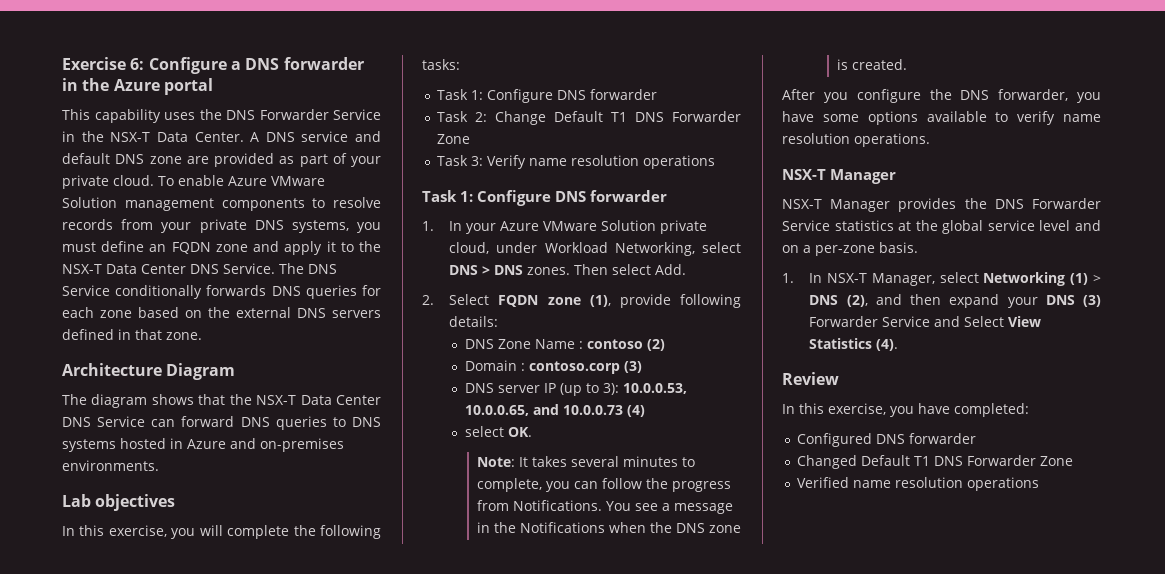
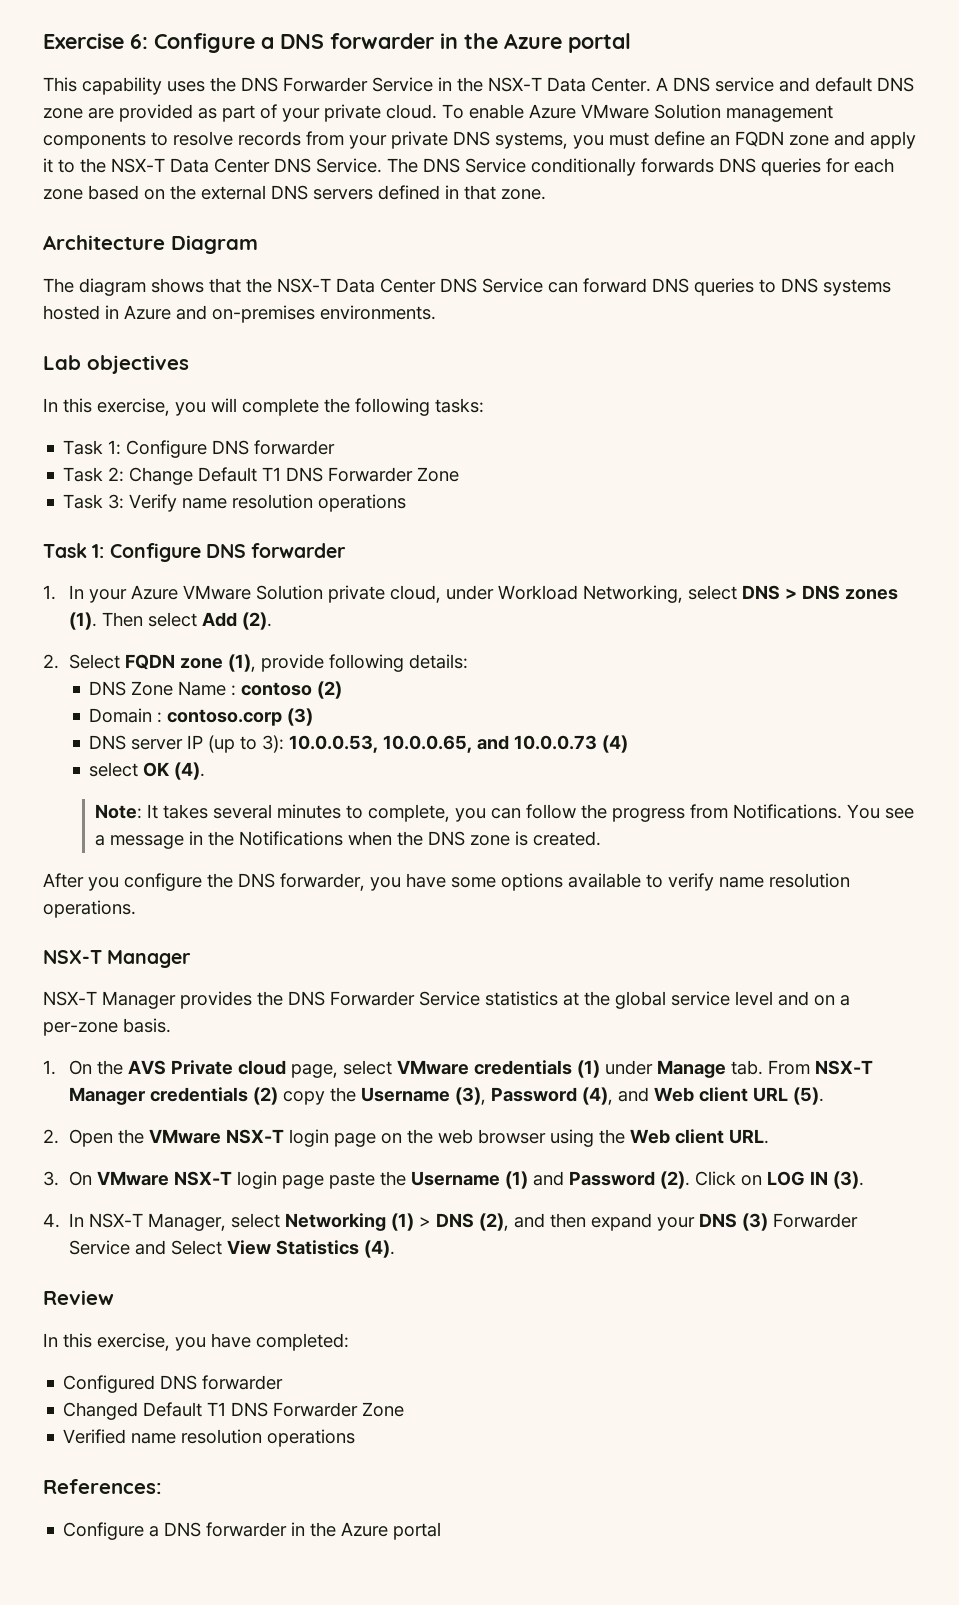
- 1. In your Azure VMware Solution private cloud, under Workload Networking, select DNS > DNS zones. Then select Add.
+ 1. In your Azure VMware Solution private cloud, under Workload Networking, select DNS > DNS zones (1). Then select Add (2).
- select OK.
+ select OK (4).
- 1. In NSX-T Manager, select Networking (1) > DNS (2), and then expand your DNS (3) Forwarder Service and Select View Statistics (4).
+ 1. On the AVS Private cloud page, select VMware credentials (1) under Manage tab. From NSX-T Manager credentials (2) copy the Username (3), Password (4), and Web client URL (5).
+ 2. Open the VMware NSX-T login page on the web browser using the Web client URL.
+ 3. On VMware NSX-T login page paste the Username (1) and Password (2). Click on LOG IN (3).
+ 4. In NSX-T Manager, select Networking (1) > DNS (2), and then expand your DNS (3) Forwarder Service and Select View Statistics (4).
+ References:
+ Configure a DNS forwarder in the Azure portal

